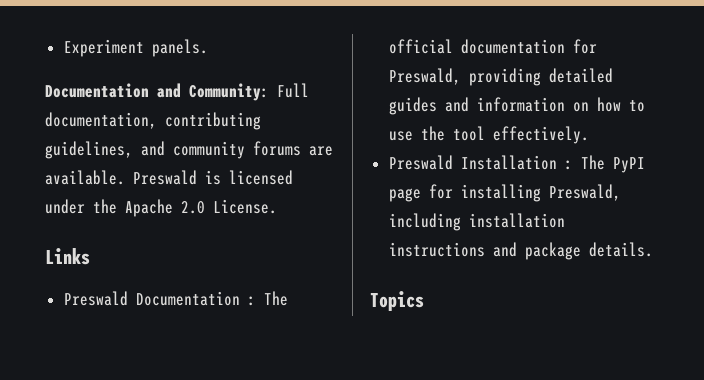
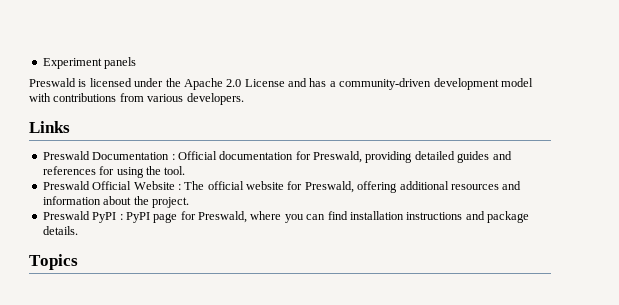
- Experiment panels.
- Documentation and Community: Full documentation, contributing guidelines, and community forums are available. Preswald is licensed under the Apache 2.0 License.
+ Experiment panels
+ Preswald is licensed under the Apache 2.0 License and has a community-driven development model with contributions from various developers.
- Preswald Documentation : The official documentation for Preswald, providing detailed guides and information on how to use the tool effectively.
- Preswald Installation : The PyPI page for installing Preswald, including installation instructions and package details.
+ Preswald Documentation : Official documentation for Preswald, providing detailed guides and references for using the tool.
+ Preswald Official Website : The official website for Preswald, offering additional resources and information about the project.
+ Preswald PyPI : PyPI page for Preswald, where you can find installation instructions and package details.

